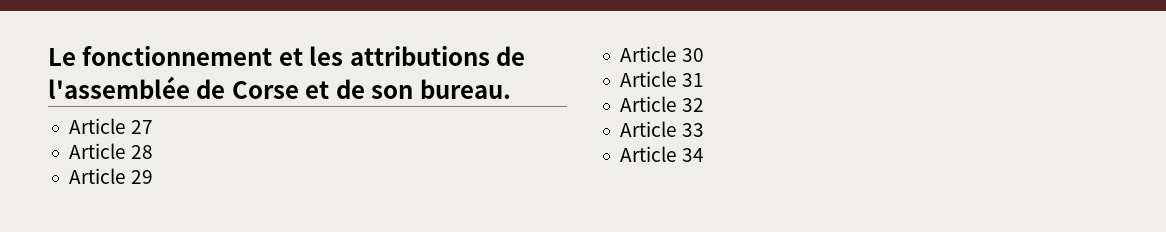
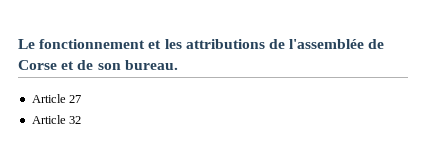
- Article 28
- Article 29
- Article 30
- Article 31
  Article 32
- Article 33
- Article 34

